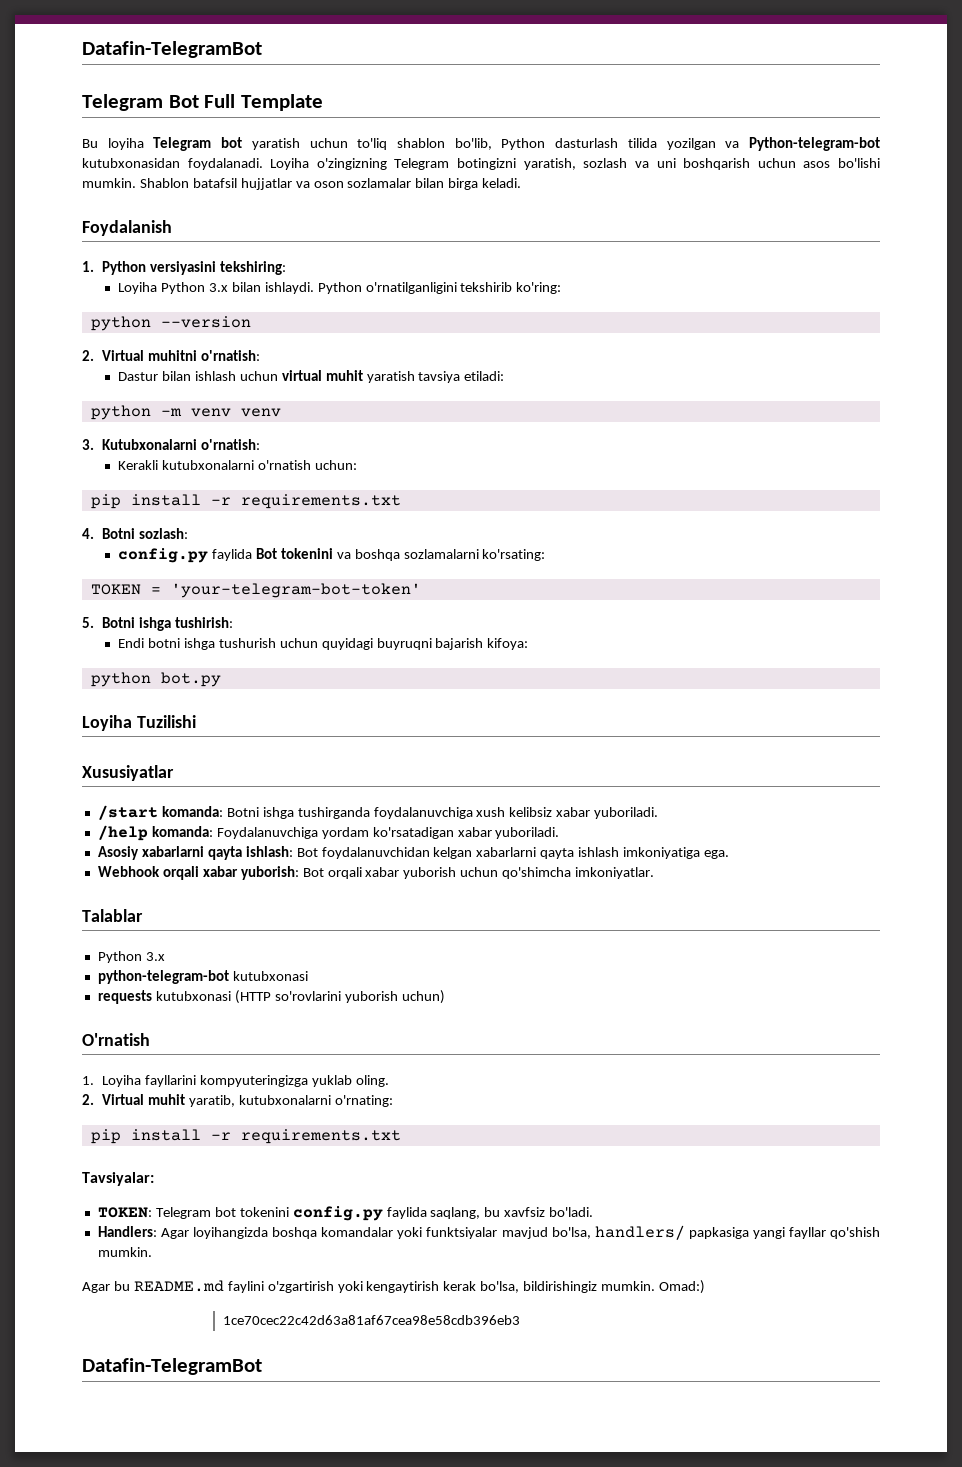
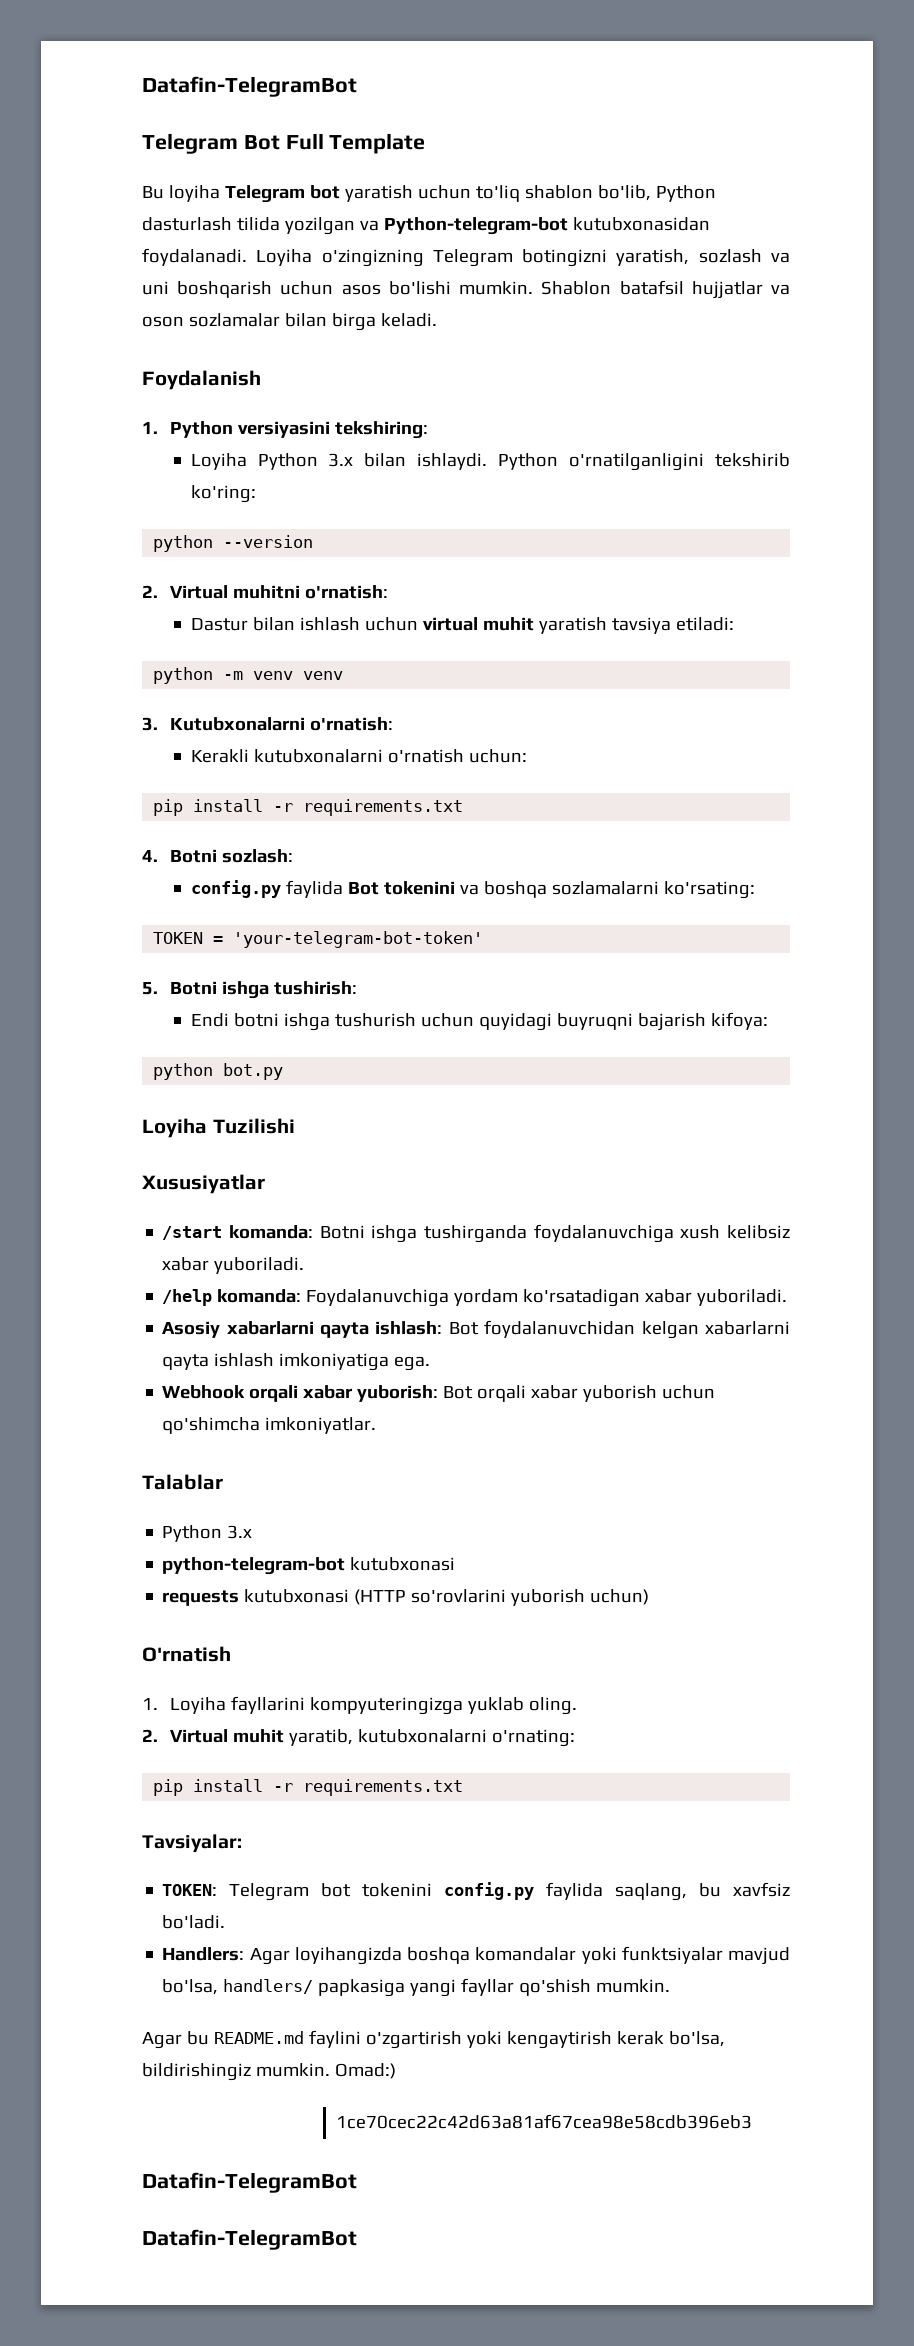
  1ce70cec22c42d63a81af67cea98e58cdb396eb3
+ Datafin-TelegramBot

